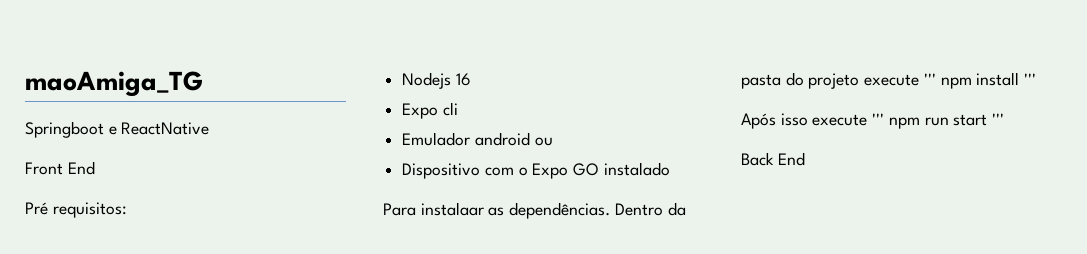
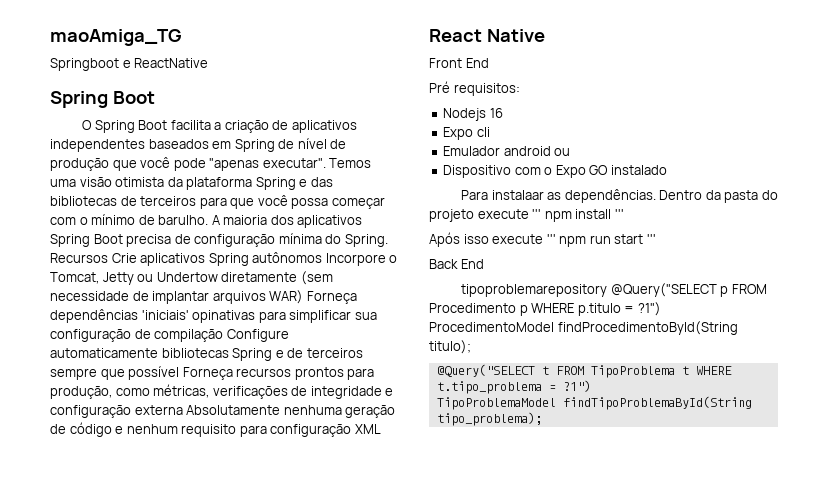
  Springboot e ReactNative
+ Spring Boot
+ O Spring Boot facilita a criação de aplicativos independentes baseados em Spring de nível de produção que você pode "apenas executar". Temos uma visão otimista da plataforma Spring e das bibliotecas de terceiros para que você possa começar com o mínimo de barulho. A maioria dos aplicativos Spring Boot precisa de configuração mínima do Spring. Recursos Crie aplicativos Spring autônomos Incorpore o Tomcat, Jetty ou Undertow diretamente (sem necessidade de implantar arquivos WAR) Forneça dependências 'iniciais' opinativas para simplificar sua configuração de compilação Configure automaticamente bibliotecas Spring e de terceiros sempre que possível Forneça recursos prontos para produção, como métricas, verificações de integridade e configuração externa Absolutamente nenhuma geração de código e nenhum requisito para configuração XML
+ React Native
+ tipoproblemarepository @Query("SELECT p FROM Procedimento p WHERE p.titulo = ?1") ProcedimentoModel findProcedimentoById(String titulo);
+ @Query("SELECT t FROM TipoProblema t WHERE t.tipo_problema = ?1")
+ TipoProblemaModel findTipoProblemaById(String tipo_problema);

